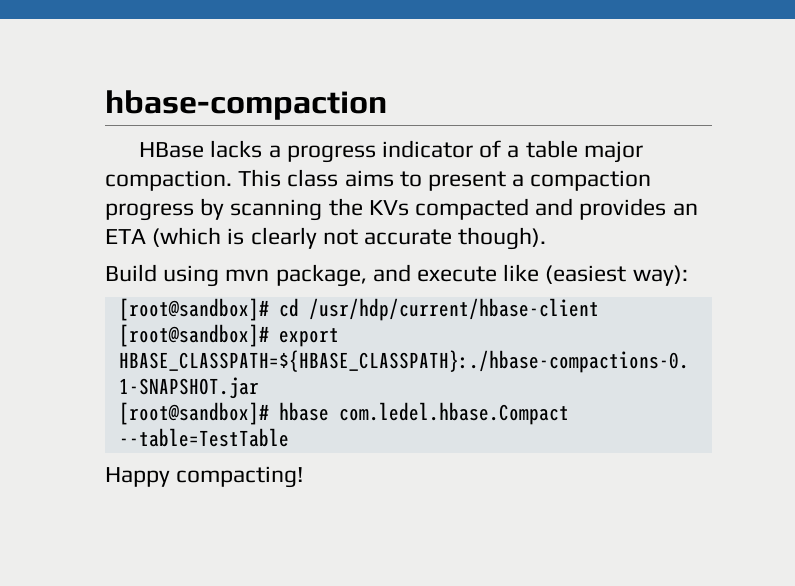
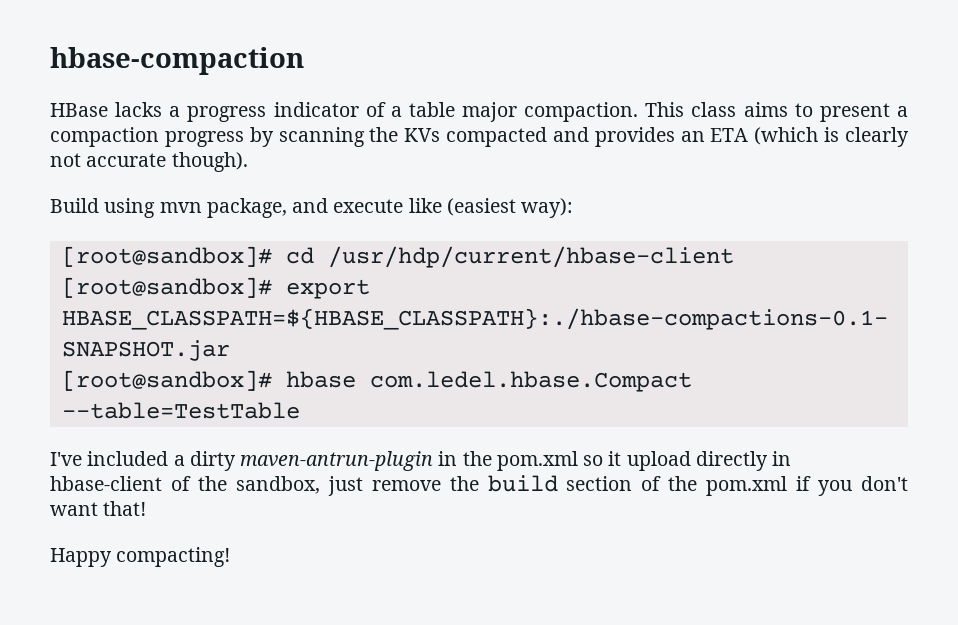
+ I've included a dirty maven-antrun-plugin in the pom.xml so it upload directly in hbase-client of the sandbox, just remove the build section of the pom.xml if you don't want that!

